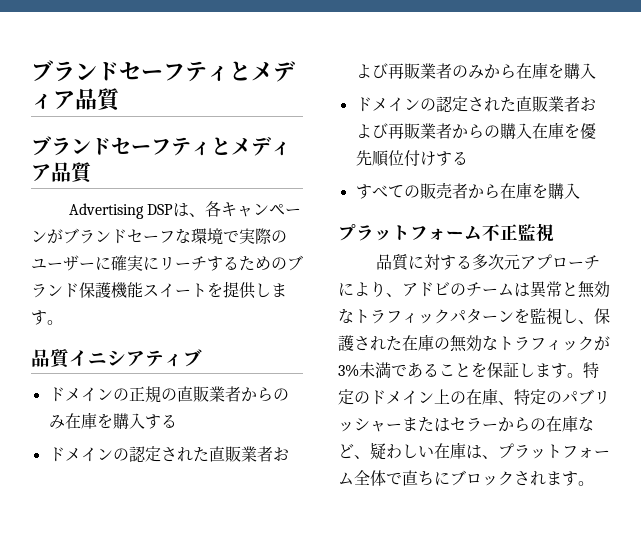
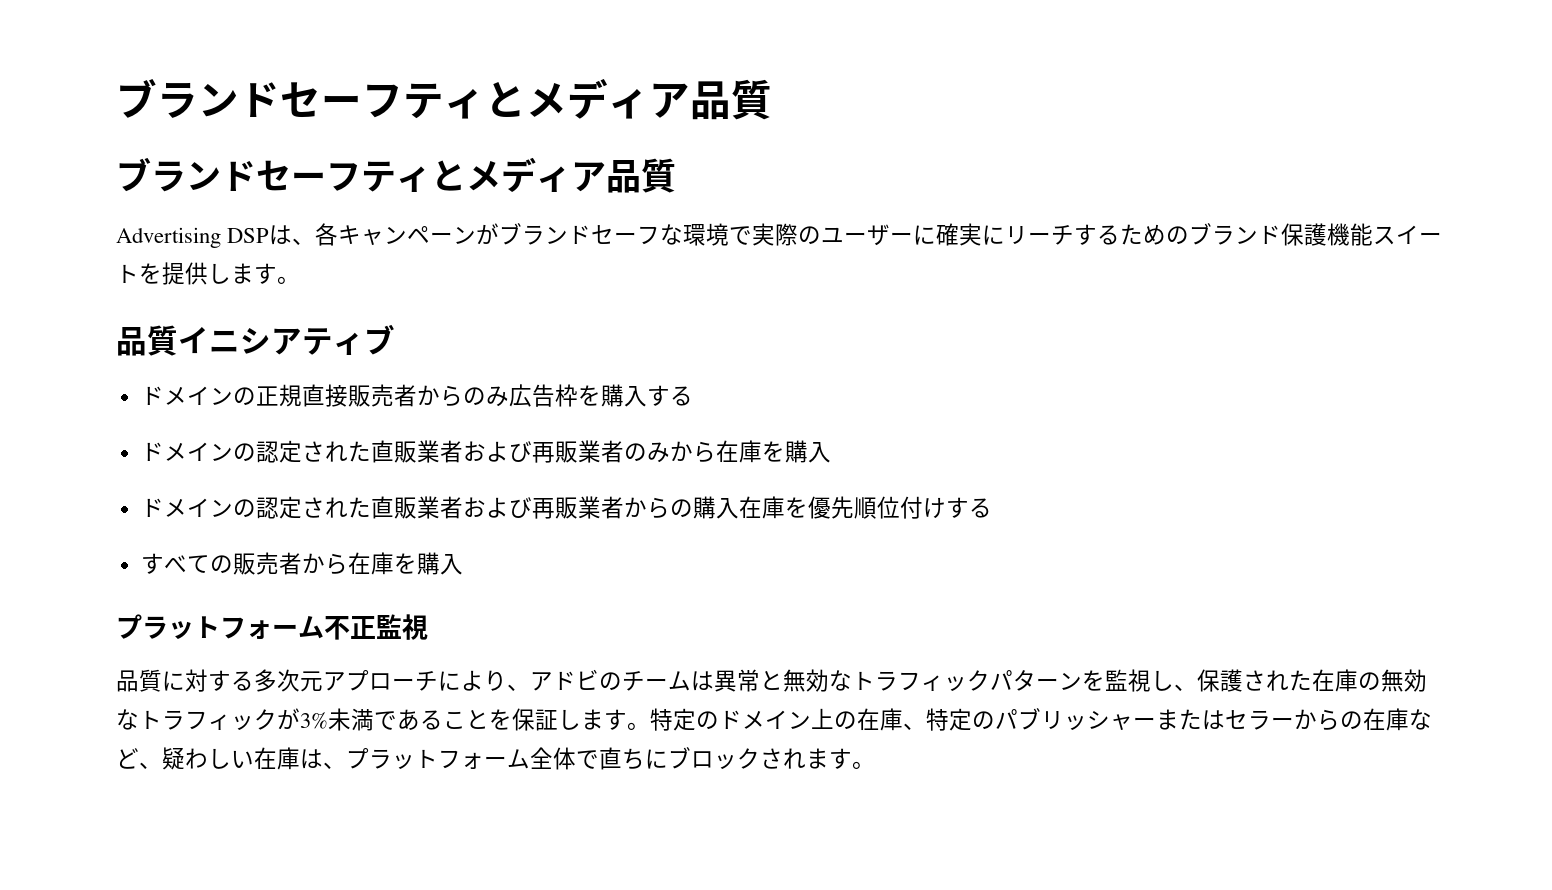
- ドメインの正規の直販業者からのみ在庫を購入する
+ ドメインの正規直接販売者からのみ広告枠を購入する

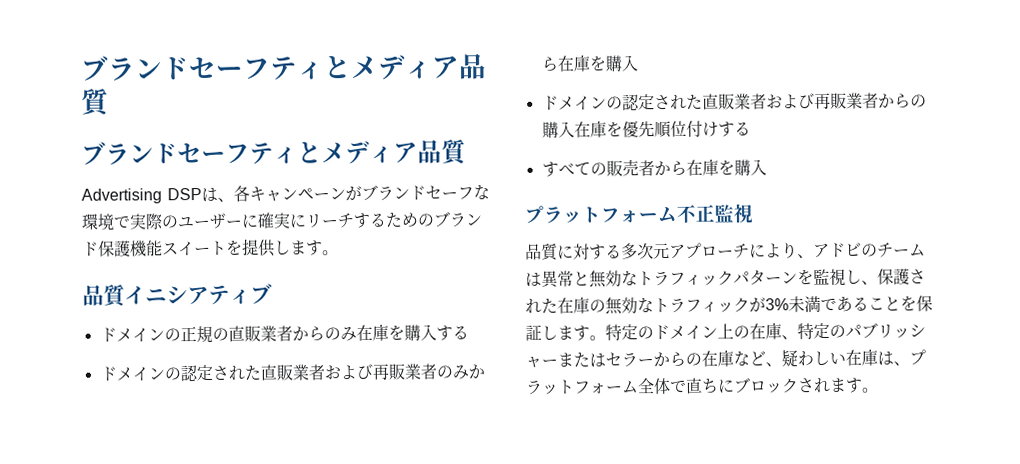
- ドメインの正規直接販売者からのみ広告枠を購入する
+ ドメインの正規の直販業者からのみ在庫を購入する

